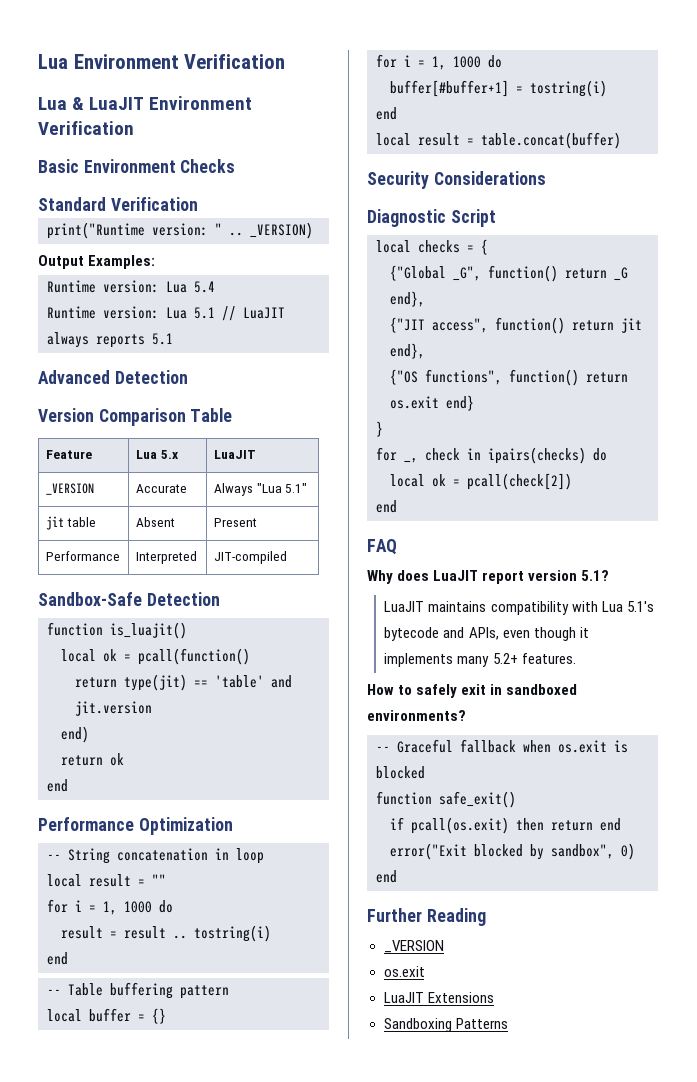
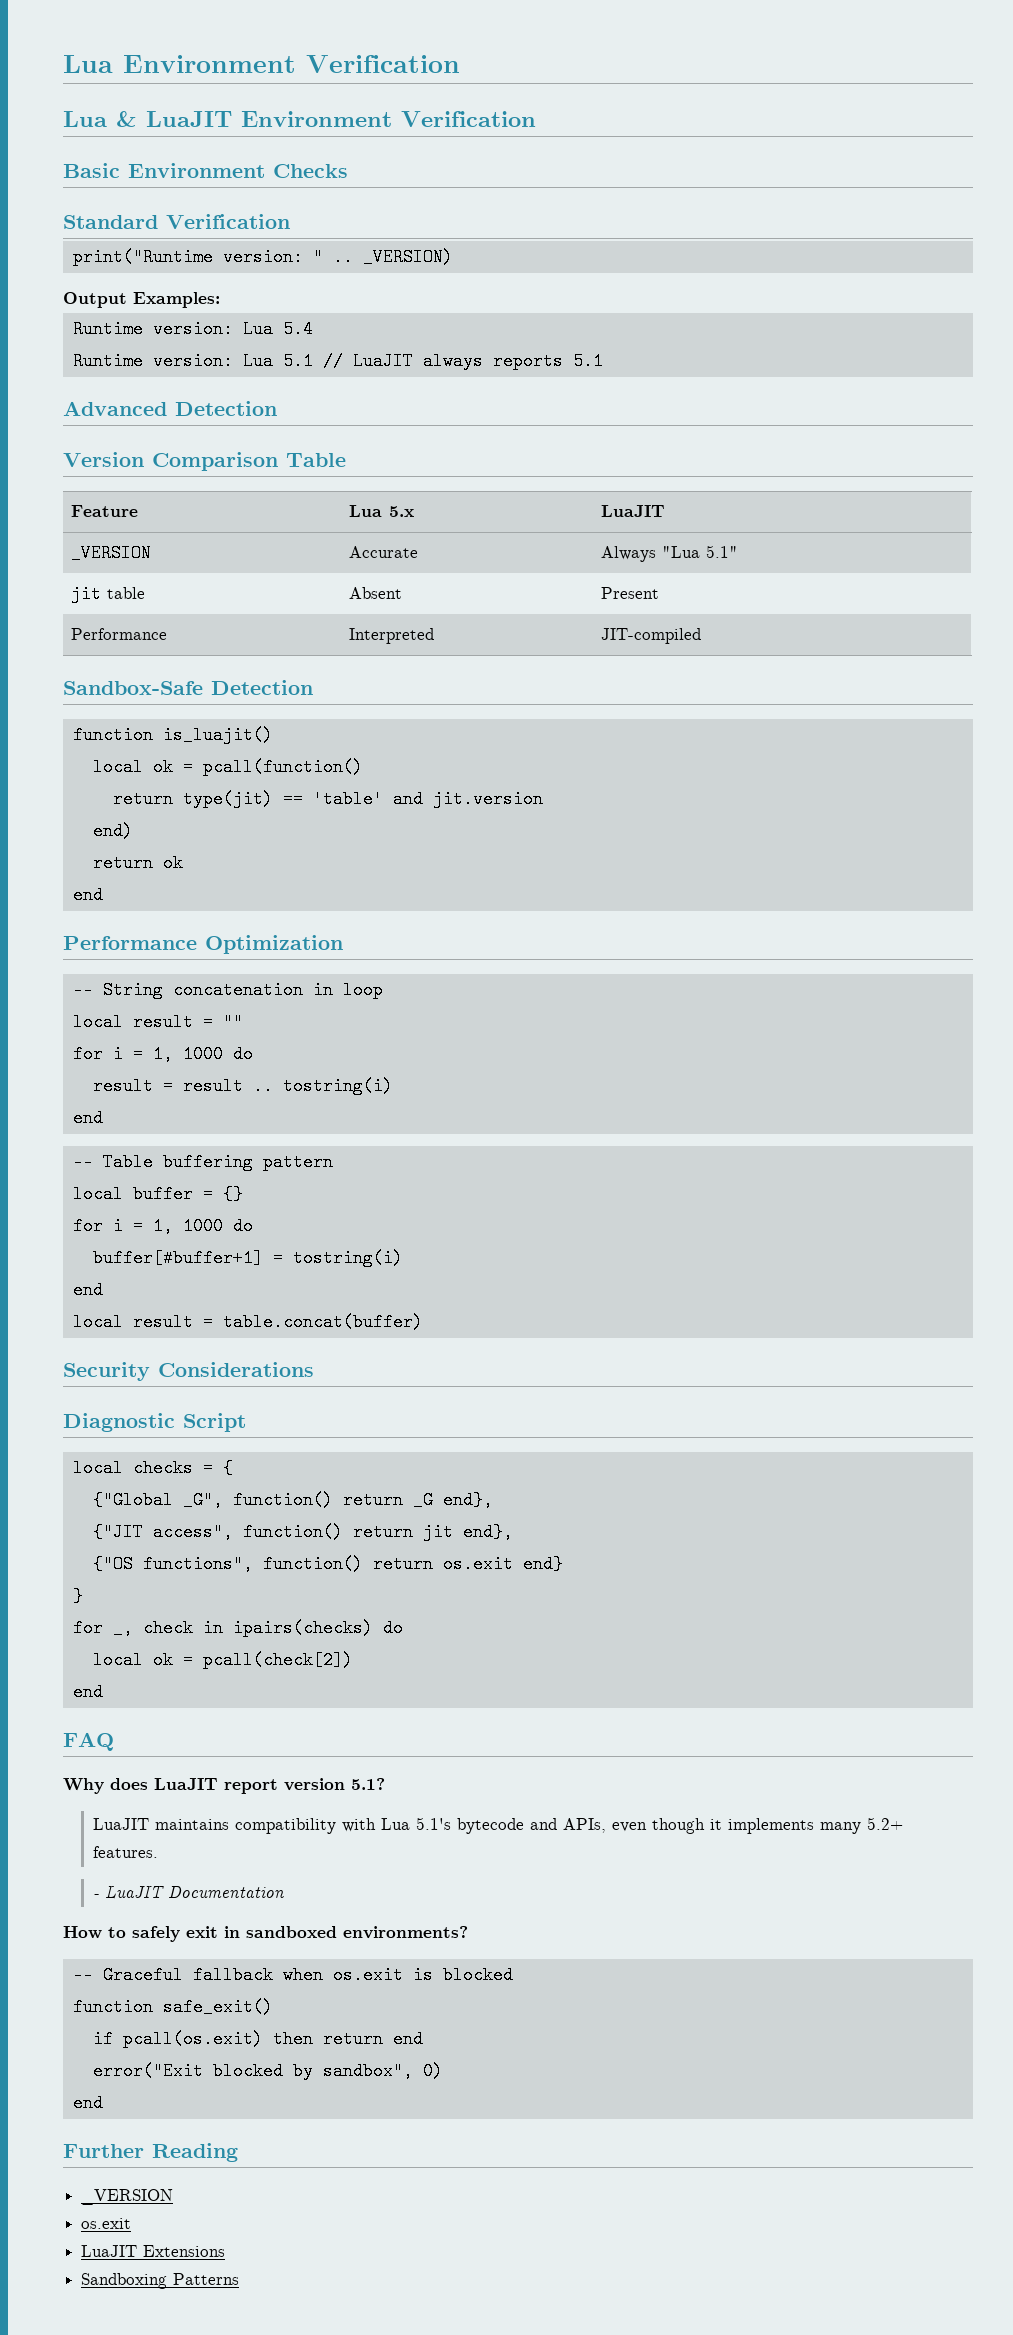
+ - LuaJIT Documentation

